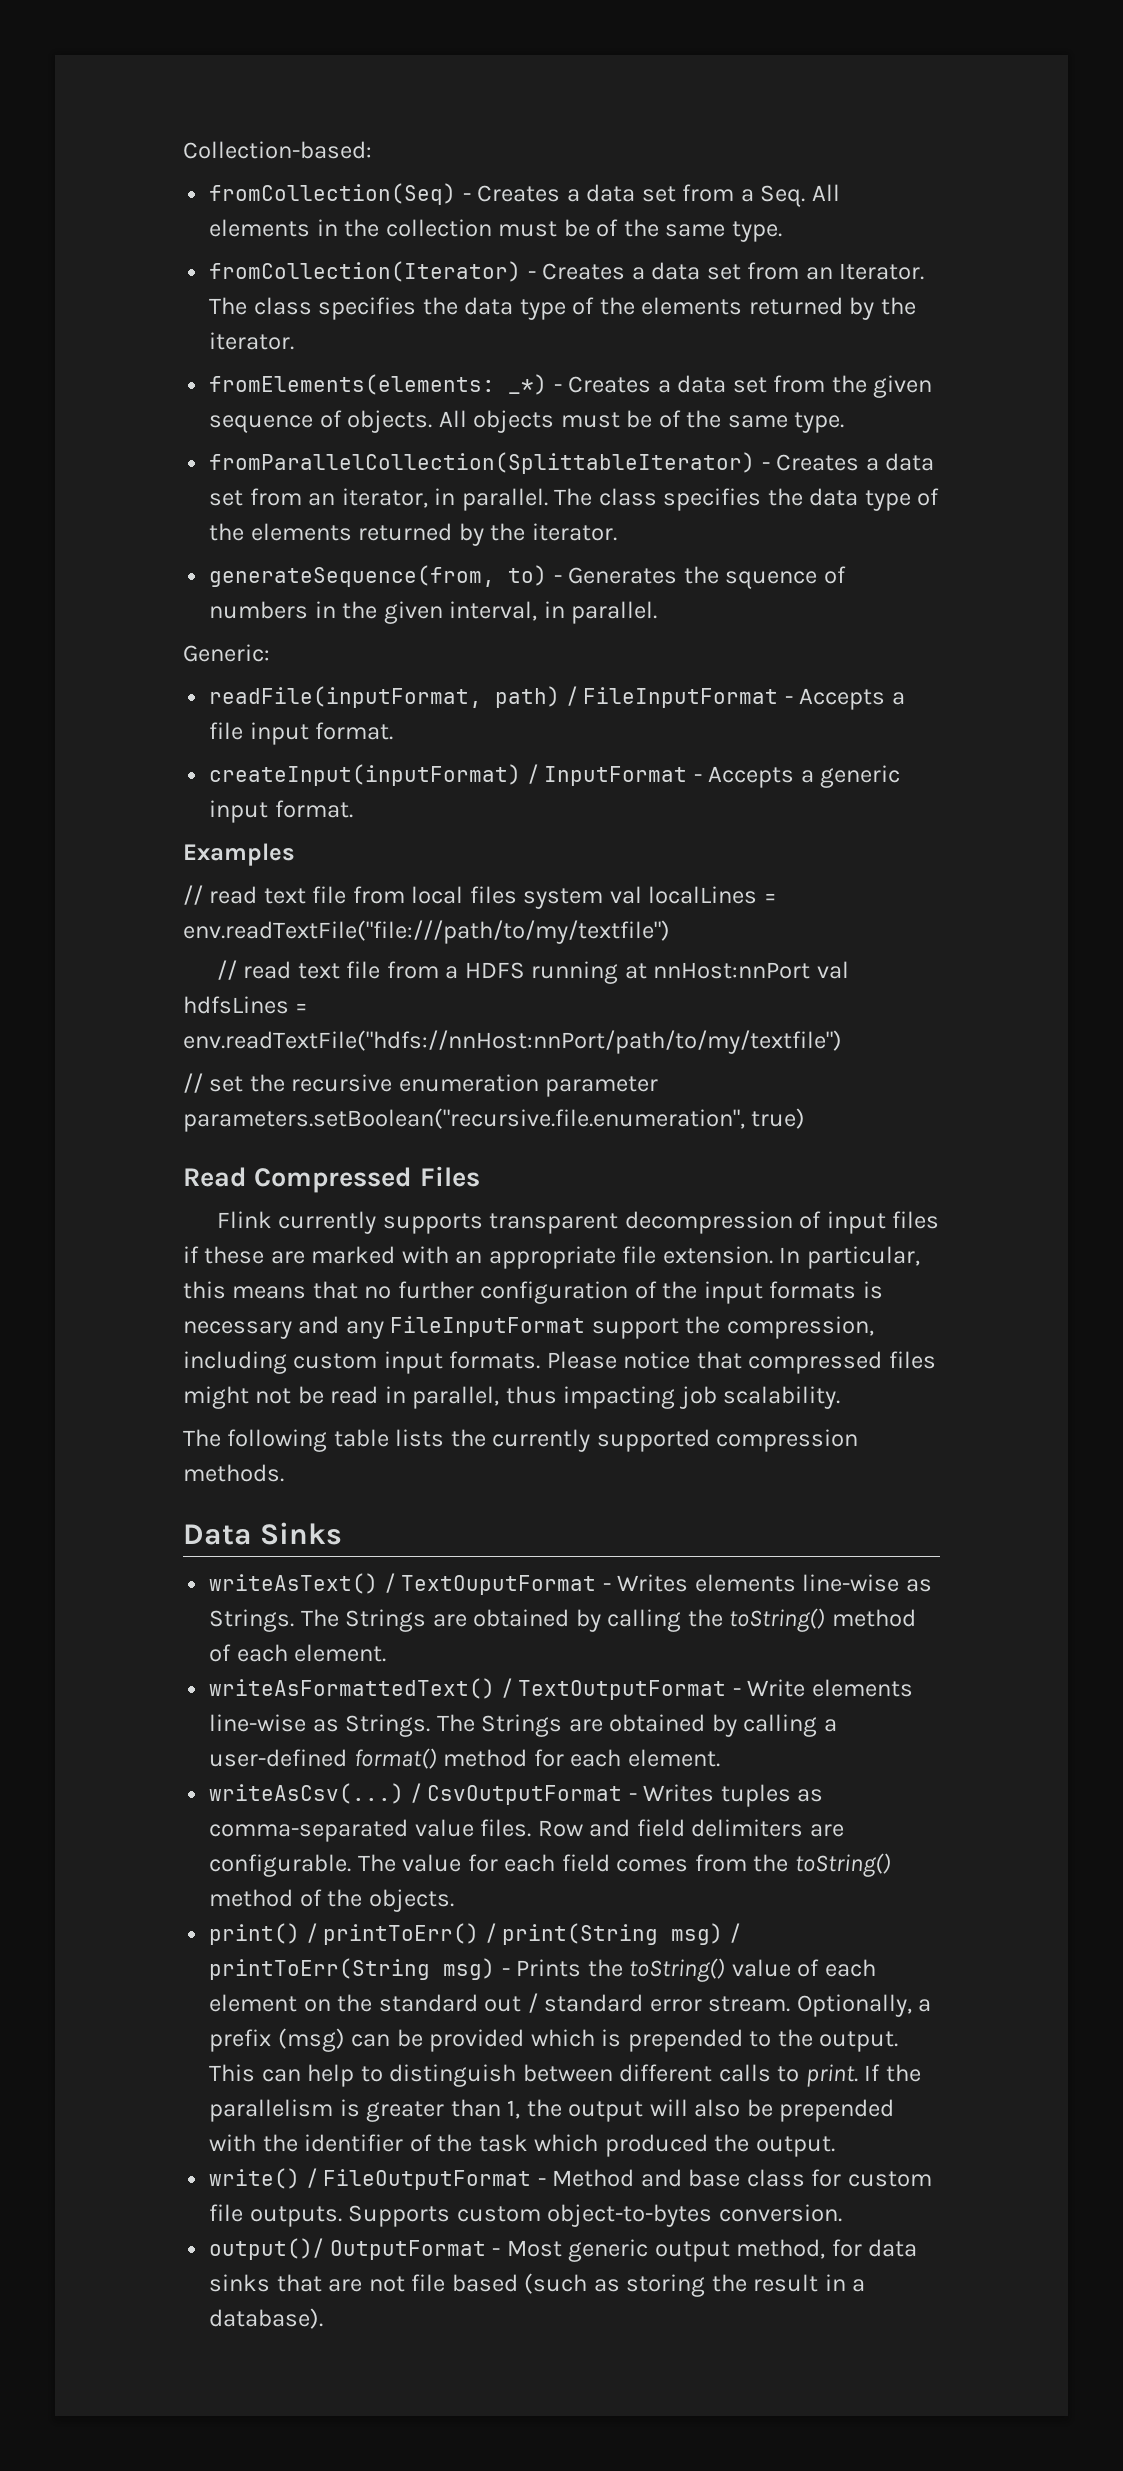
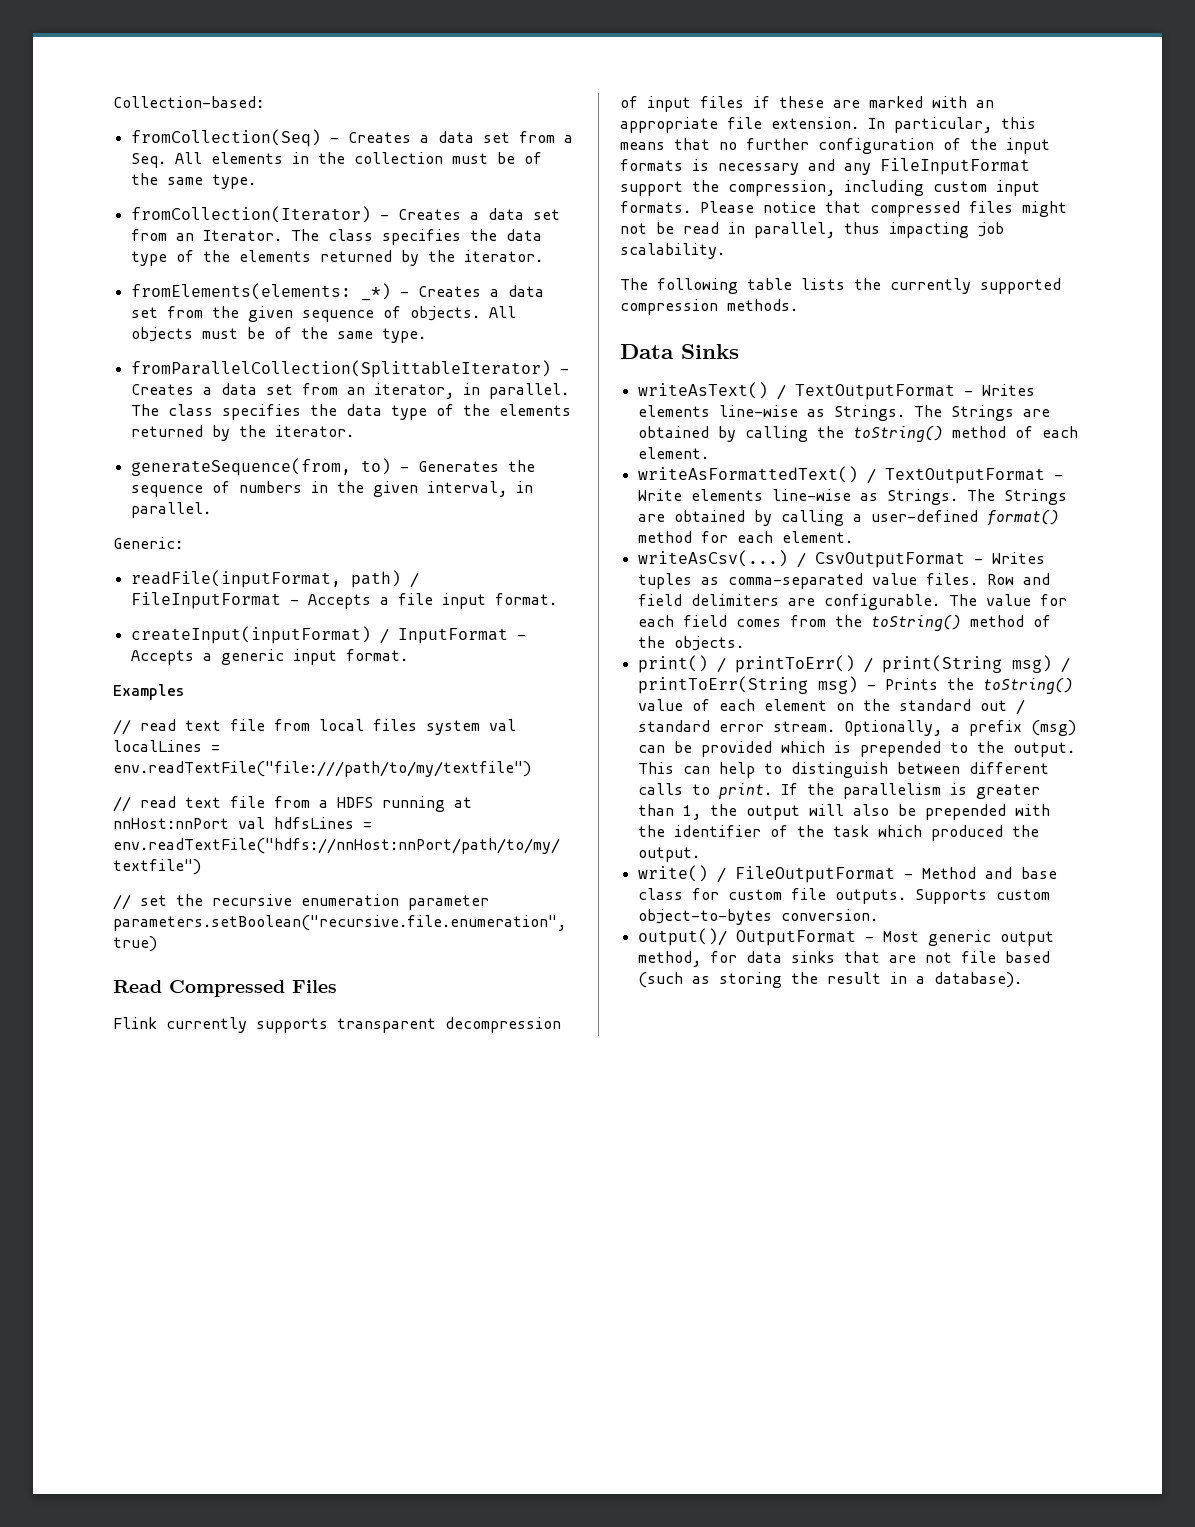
- generateSequence(from, to) - Generates the squence of numbers in the given interval, in parallel.
+ generateSequence(from, to) - Generates the sequence of numbers in the given interval, in parallel.
- writeAsText() / TextOuputFormat - Writes elements line-wise as Strings.
+ writeAsText() / TextOutputFormat - Writes elements line-wise as Strings.

